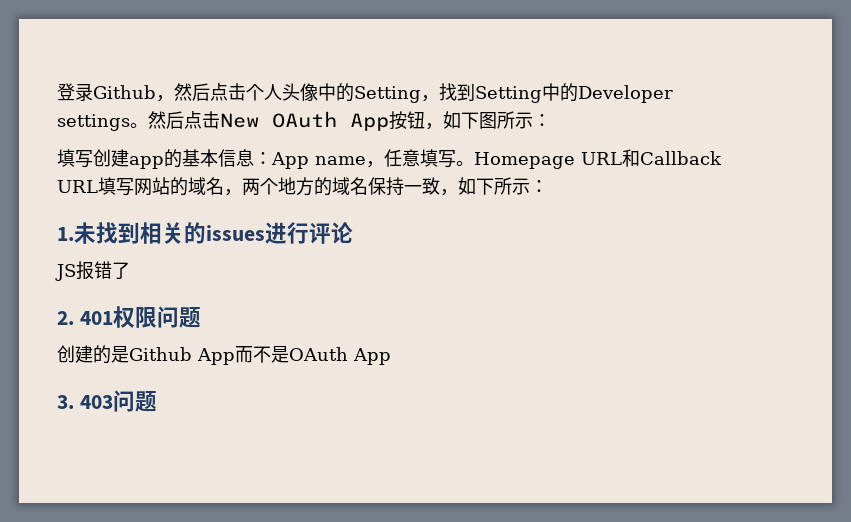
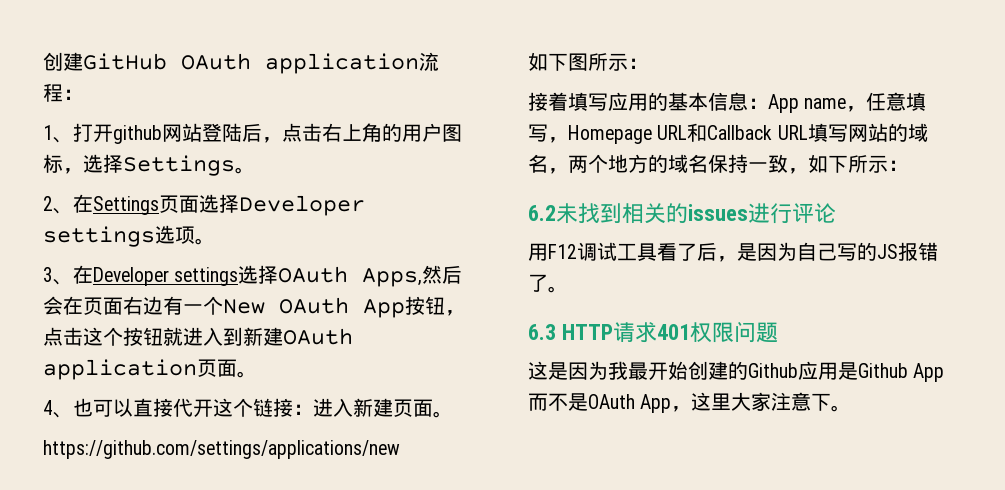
- 登录Github，然后点击个人头像中的Setting，找到Setting中的Developer settings。然后点击New OAuth App按钮，如下图所示：
+ 创建GitHub OAuth application流程：
+ 1、打开github网站登陆后，点击右上角的用户图标，选择Settings。
+ 2、在Settings页面选择Developer settings选项。
+ 3、在Developer settings选择OAuth Apps,然后会在页面右边有一个New OAuth App按钮，点击这个按钮就进入到新建OAuth application页面。
+ 4、也可以直接代开这个链接：进入新建页面。
+ https://github.com/settings/applications/new
+ 如下图所示：
- 填写创建app的基本信息：App name，任意填写。Homepage URL和Callback URL填写网站的域名，两个地方的域名保持一致，如下所示：
+ 接着填写应用的基本信息：App name，任意填写，Homepage URL和Callback URL填写网站的域名，两个地方的域名保持一致，如下所示：
- 1.未找到相关的issues进行评论
+ 6.2未找到相关的issues进行评论
- JS报错了
- 2. 401权限问题
+ 用F12调试工具看了后，是因为自己写的JS报错了。
+ 6.3 HTTP请求401权限问题
- 创建的是Github App而不是OAuth App
- 3. 403问题
+ 这是因为我最开始创建的Github应用是Github App而不是OAuth App，这里大家注意下。

